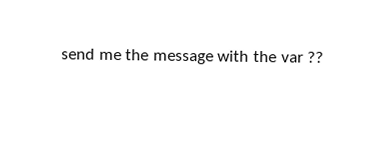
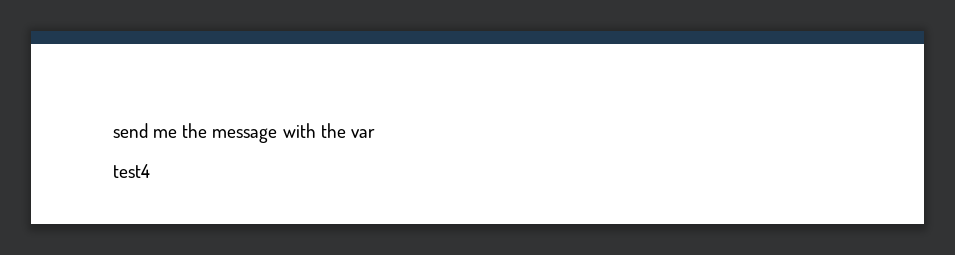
- send me the message with the var ??
+ send me the message with the var
+ test4

